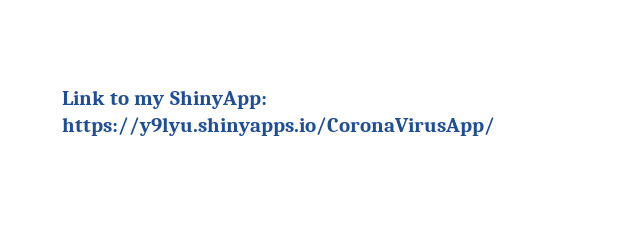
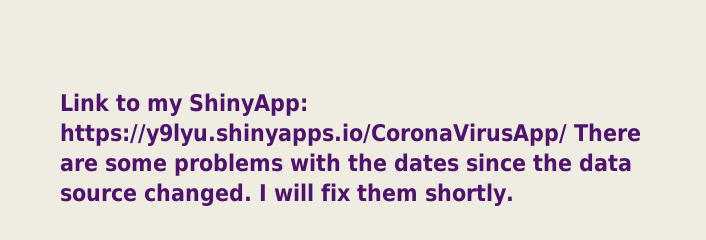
- Link to my ShinyApp: https://y9lyu.shinyapps.io/CoronaVirusApp/
+ Link to my ShinyApp: https://y9lyu.shinyapps.io/CoronaVirusApp/ There are some problems with the dates since the data source changed. I will fix them shortly.

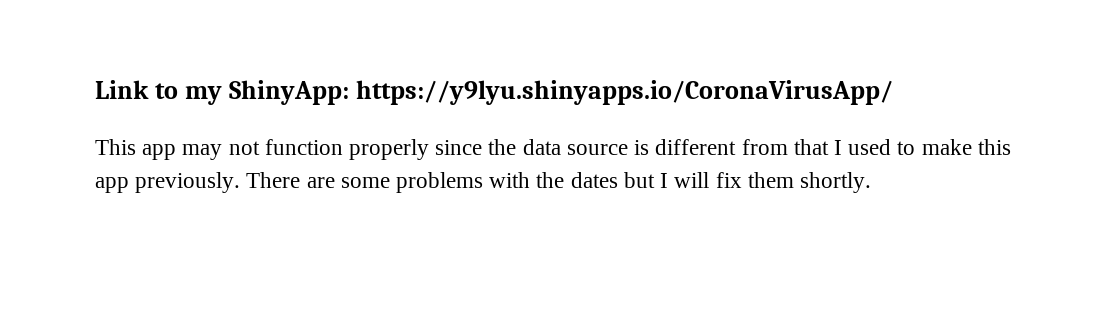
- Link to my ShinyApp: https://y9lyu.shinyapps.io/CoronaVirusApp/ There are some problems with the dates since the data source changed. I will fix them shortly.
+ Link to my ShinyApp: https://y9lyu.shinyapps.io/CoronaVirusApp/
+ This app may not function properly since the data source is different from that I used to make this app previously. There are some problems with the dates but I will fix them shortly.

